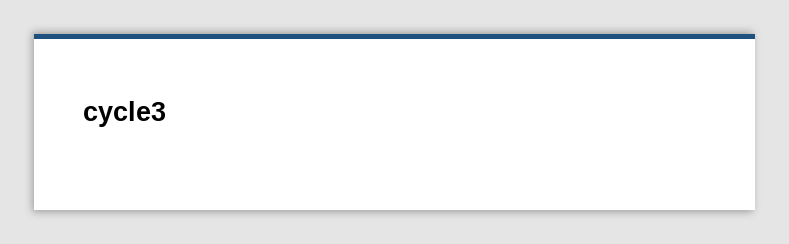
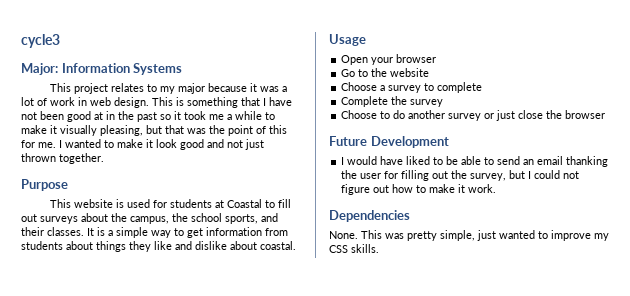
+ Major: Information Systems
+ This project relates to my major because it was a lot of work in web design. This is something that I have not been good at in the past so it took me a while to make it visually pleasing, but that was the point of this for me. I wanted to make it look good and not just thrown together.
+ Purpose
+ This website is used for students at Coastal to fill out surveys about the campus, the school sports, and their classes. It is a simple way to get information from students about things they like and dislike about coastal.
+ Usage
+ Open your browser
+ Go to the website
+ Choose a survey to complete
+ Complete the survey
+ Choose to do another survey or just close the browser
+ Future Development
+ I would have liked to be able to send an email thanking the user for filling out the survey, but I could not figure out how to make it work.
+ Dependencies
+ None. This was pretty simple, just wanted to improve my CSS skills.

